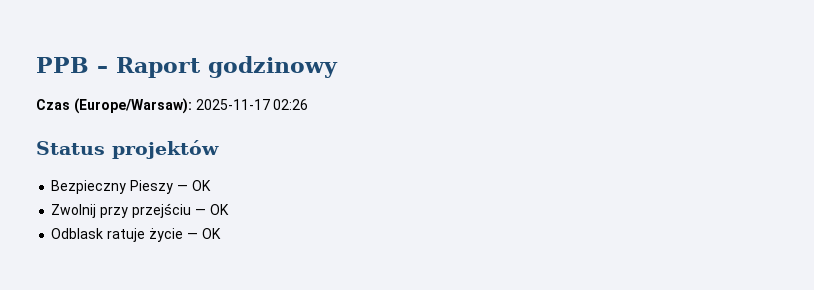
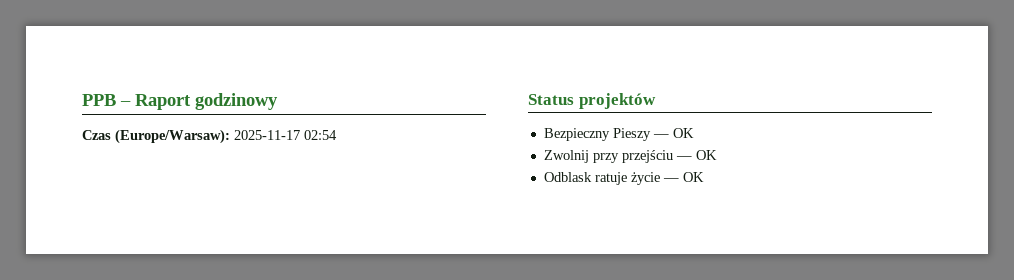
- Czas (Europe/Warsaw): 2025-11-17 02:26
+ Czas (Europe/Warsaw): 2025-11-17 02:54

